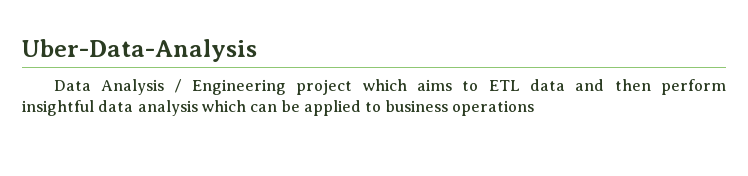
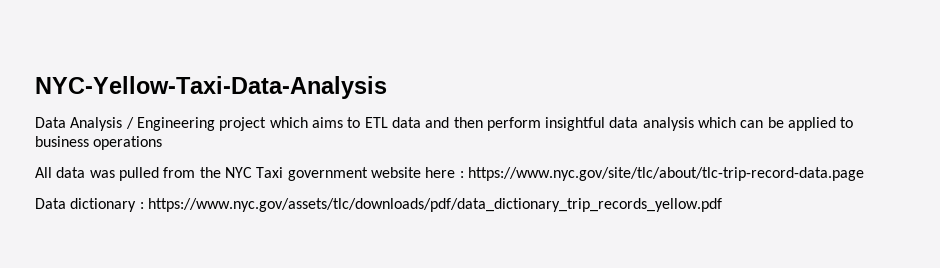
- Uber-Data-Analysis
+ NYC-Yellow-Taxi-Data-Analysis
+ All data was pulled from the NYC Taxi government website here : https://www.nyc.gov/site/tlc/about/tlc-trip-record-data.page
+ Data dictionary : https://www.nyc.gov/assets/tlc/downloads/pdf/data_dictionary_trip_records_yellow.pdf

